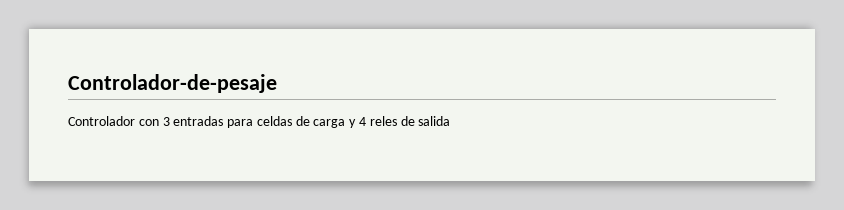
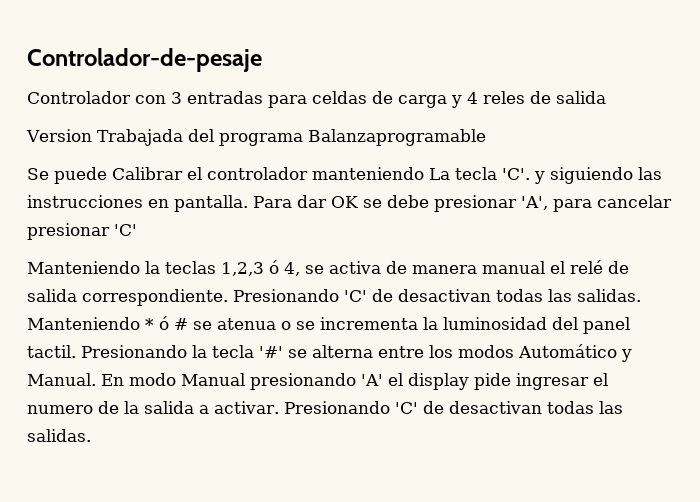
+ Version Trabajada del programa Balanzaprogramable
+ Se puede Calibrar el controlador manteniendo La tecla 'C'. y siguiendo las instrucciones en pantalla. Para dar OK se debe presionar 'A', para cancelar presionar 'C'
+ Manteniendo la teclas 1,2,3 ó 4, se activa de manera manual el relé de salida correspondiente. Presionando 'C' de desactivan todas las salidas. Manteniendo * ó # se atenua o se incrementa la luminosidad del panel tactil. Presionando la tecla '#' se alterna entre los modos Automático y Manual. En modo Manual presionando 'A' el display pide ingresar el numero de la salida a activar. Presionando 'C' de desactivan todas las salidas.

